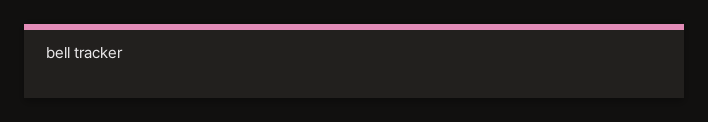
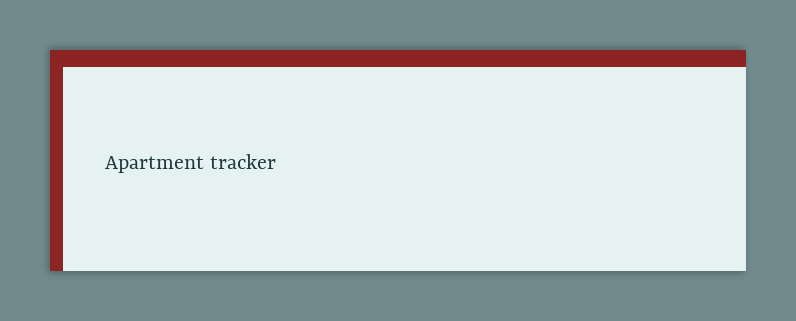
- bell tracker
+ Apartment tracker

